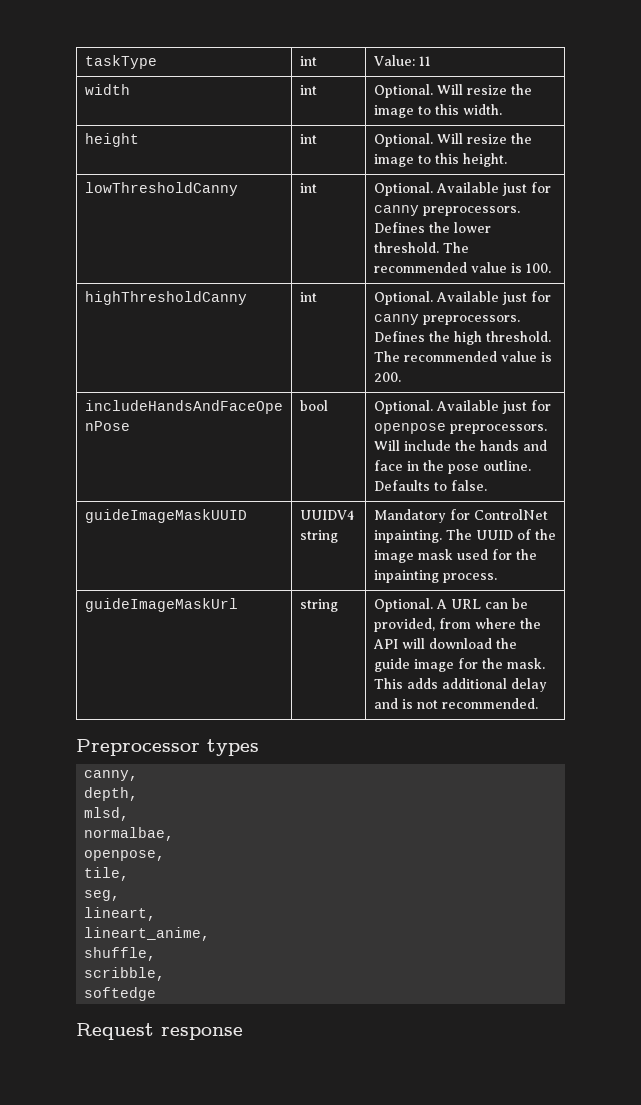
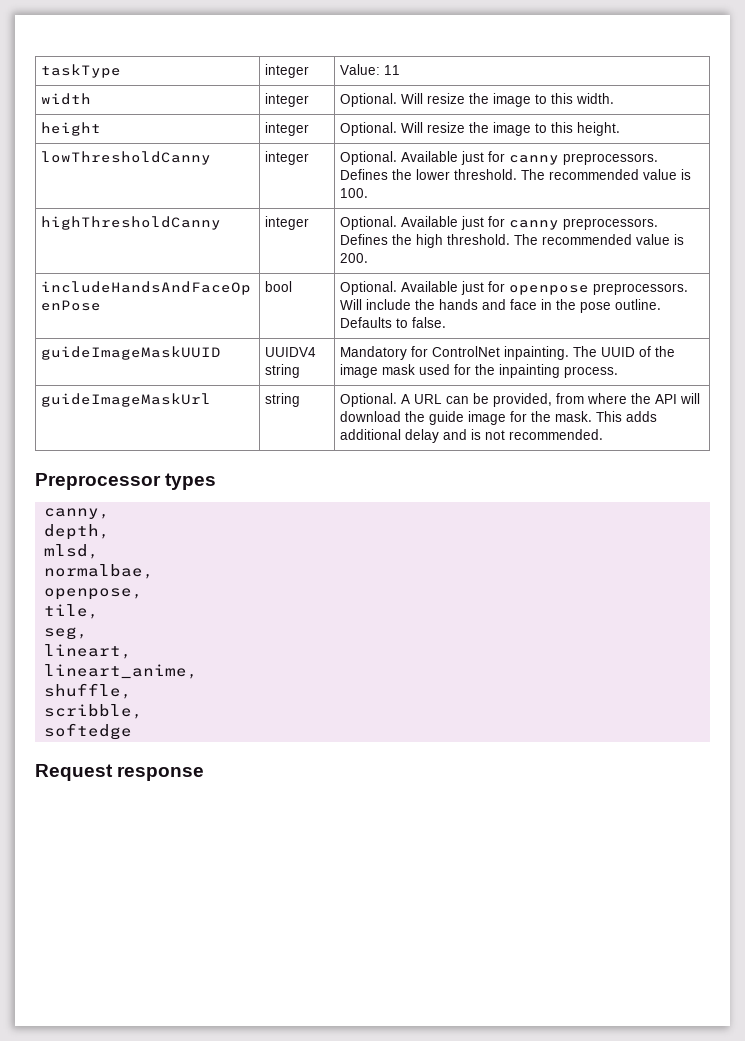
- taskType | int | Value: 11
+ taskType | integer | Value: 11
- width | int | Optional. Will resize the image to this width.
+ width | integer | Optional. Will resize the image to this width.
- height | int | Optional. Will resize the image to this height.
+ height | integer | Optional. Will resize the image to this height.
- lowThresholdCanny | int | Optional. Available just for canny preprocessors. Defines the lower threshold. The recommended value is 100.
+ lowThresholdCanny | integer | Optional. Available just for canny preprocessors. Defines the lower threshold. The recommended value is 100.
- highThresholdCanny | int | Optional. Available just for canny preprocessors. Defines the high threshold. The recommended value is 200.
+ highThresholdCanny | integer | Optional. Available just for canny preprocessors. Defines the high threshold. The recommended value is 200.

